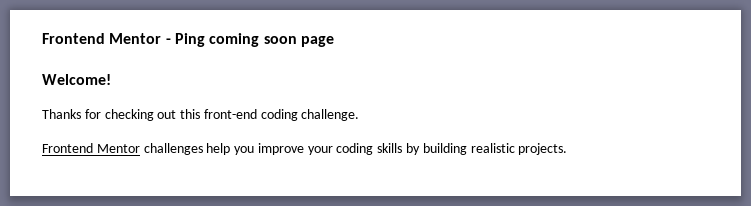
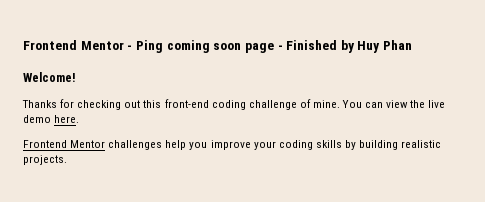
- Frontend Mentor - Ping coming soon page
+ Frontend Mentor - Ping coming soon page - Finished by Huy Phan
- Thanks for checking out this front-end coding challenge.
+ Thanks for checking out this front-end coding challenge of mine. You can view the live demo here.

